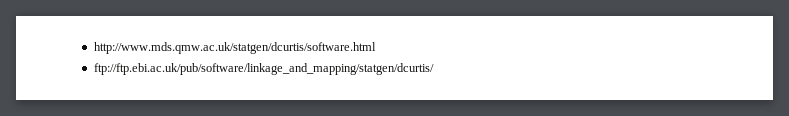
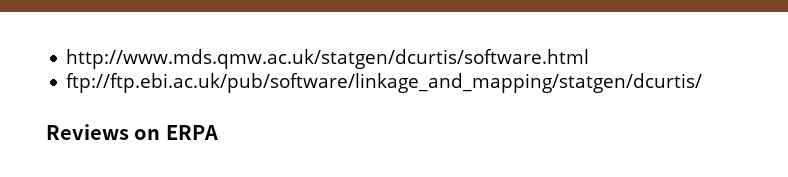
+ Reviews on ERPA

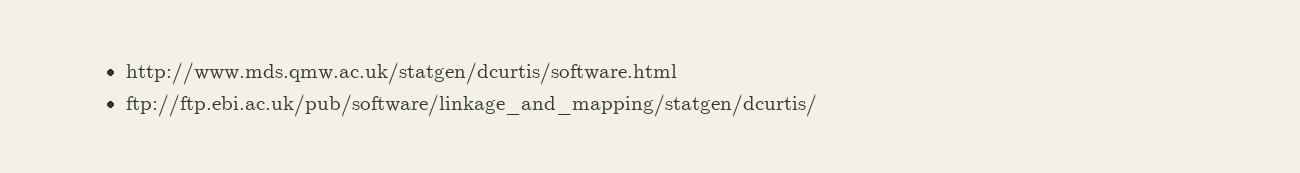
- Reviews on ERPA

